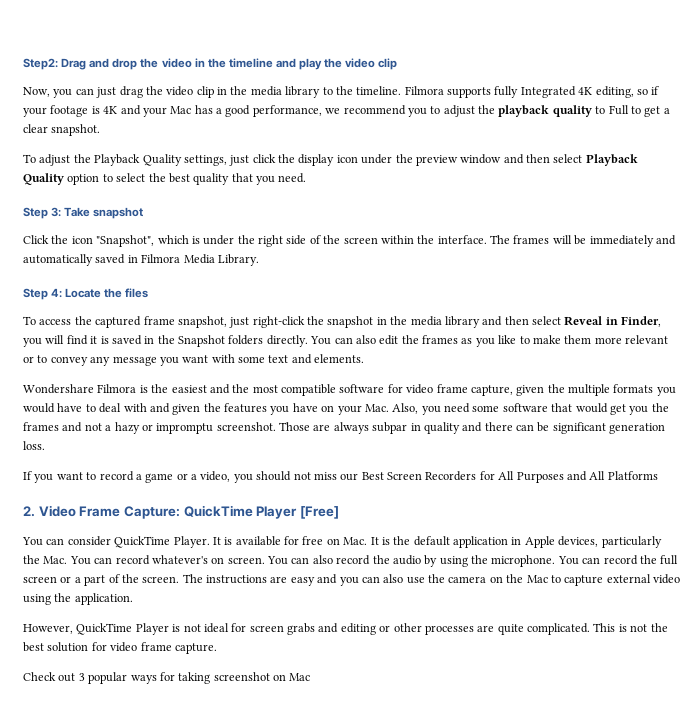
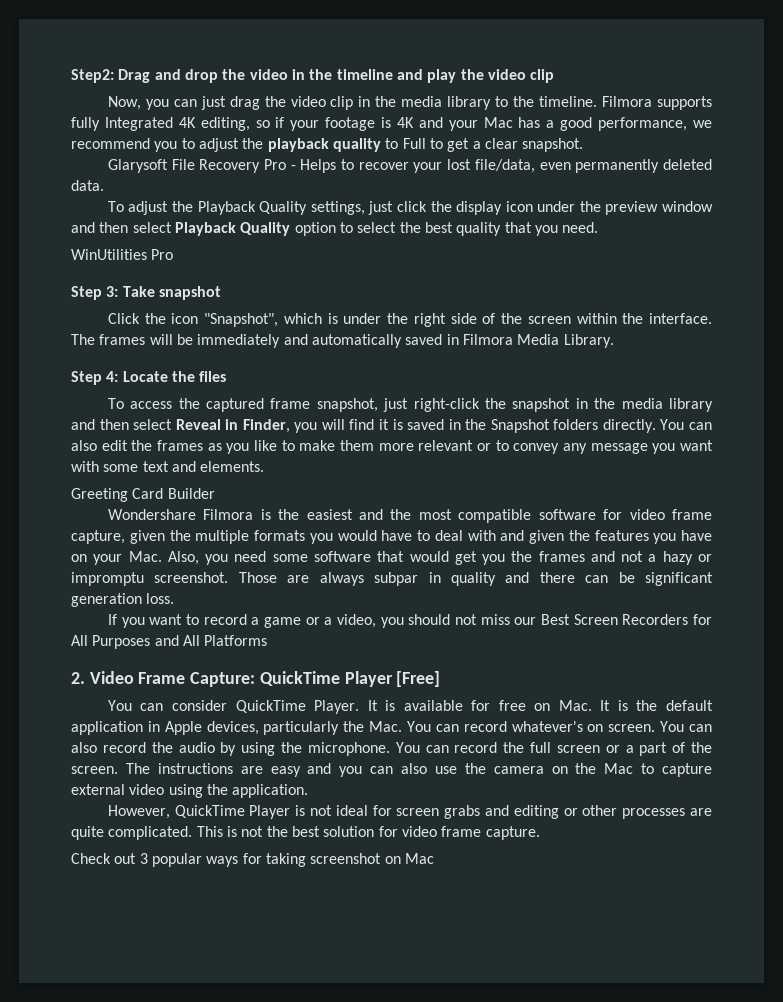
+ Glarysoft File Recovery Pro - Helps to recover your lost file/data, even permanently deleted data.
+ WinUtilities Pro
+ Greeting Card Builder

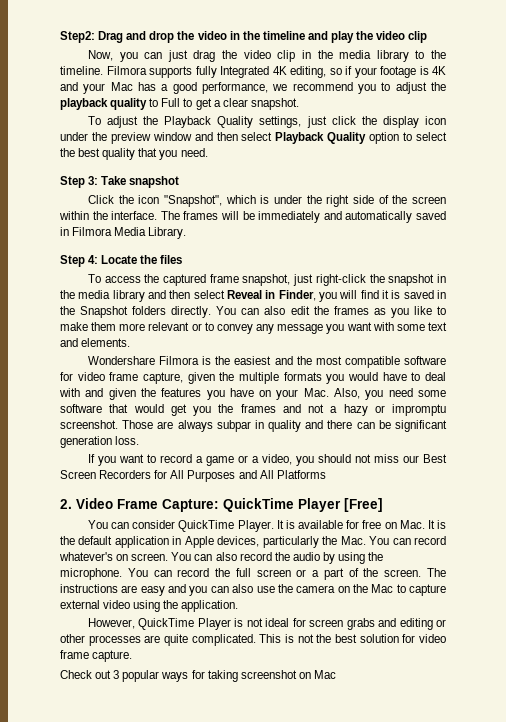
- Glarysoft File Recovery Pro - Helps to recover your lost file/data, even permanently deleted data.
- WinUtilities Pro
- Greeting Card Builder

